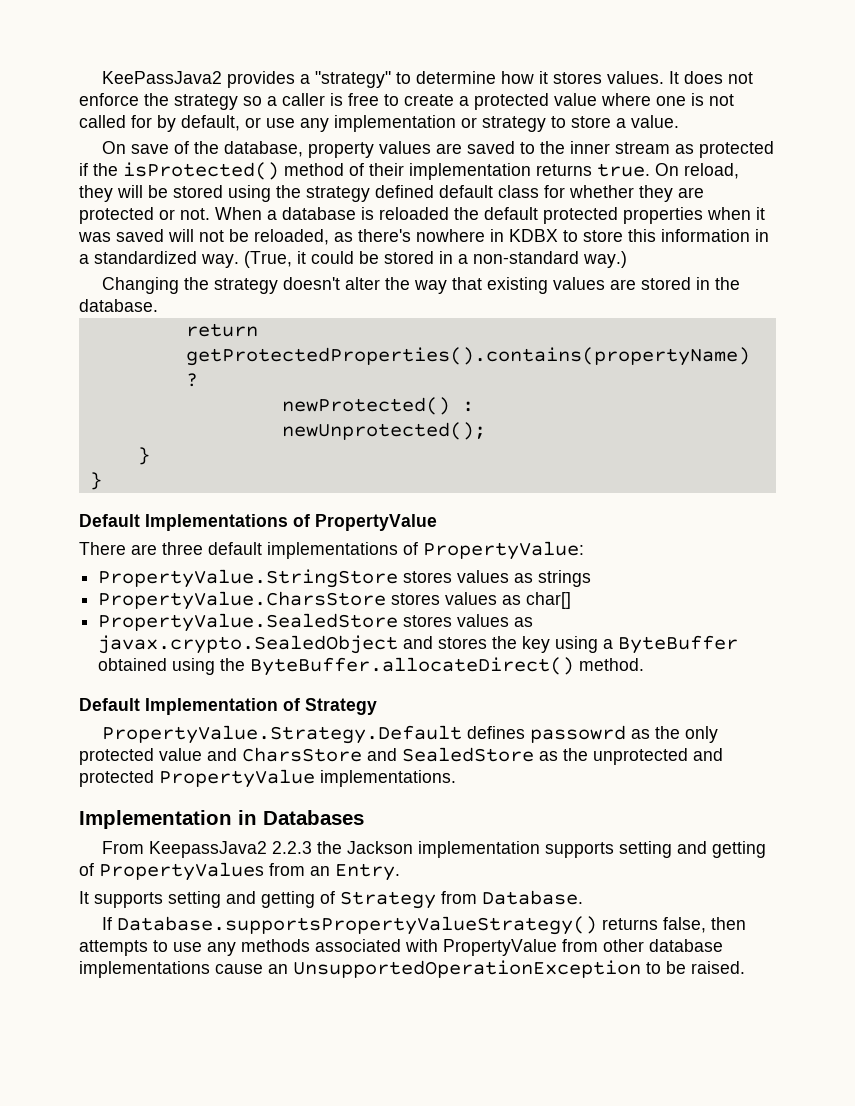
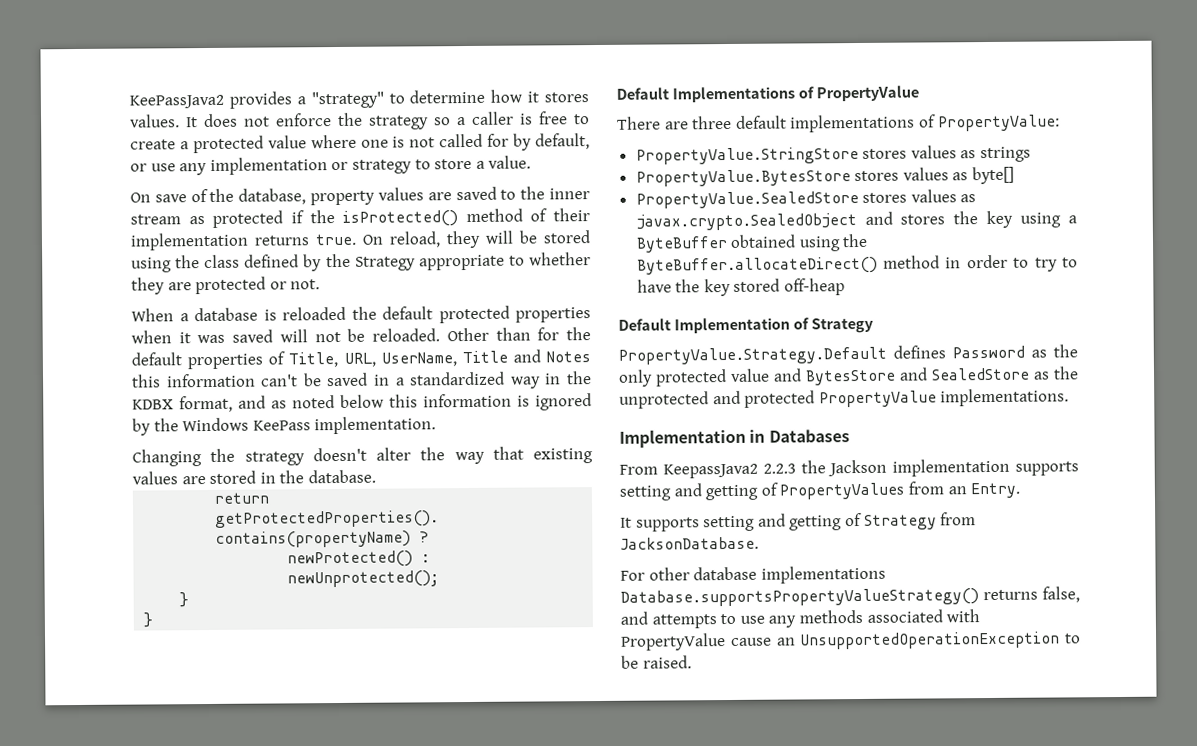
- On reload, they will be stored using the strategy defined default class for whether they are protected or not. When a database is reloaded the default protected properties when it was saved will not be reloaded, as there's nowhere in KDBX to store this information in a standardized way. (True, it could be stored in a non-standard way.)
+ On reload, they will be stored using the class defined by the Strategy appropriate to whether they are protected or not.
+ When a database is reloaded the default protected properties when it was saved will not be reloaded. Other than for the default properties of Title, URL, UserName, Title and Notes this information can't be saved in a standardized way in the KDBX format, and as noted below this information is ignored by the Windows KeePass implementation.
- PropertyValue.CharsStore stores values as char[]
+ PropertyValue.BytesStore stores values as byte[]
- PropertyValue.SealedStore stores values as javax.crypto.SealedObject and stores the key using a ByteBuffer obtained using the ByteBuffer.allocateDirect() method.
+ PropertyValue.SealedStore stores values as javax.crypto.SealedObject and stores the key using a ByteBuffer obtained using the ByteBuffer.allocateDirect() method in order to try to have the key stored off-heap
- PropertyValue.Strategy.Default defines passowrd as the only protected value and CharsStore and SealedStore as the unprotected and protected PropertyValue implementations.
+ PropertyValue.Strategy.Default defines Password as the only protected value and BytesStore and SealedStore as the unprotected and protected PropertyValue implementations.
- It supports setting and getting of Strategy from Database.
- If Database.supportsPropertyValueStrategy() returns false, then attempts to use any methods associated with PropertyValue from other database implementations cause an UnsupportedOperationException to be raised.
+ It supports setting and getting of Strategy from JacksonDatabase.
+ For other database implementations Database.supportsPropertyValueStrategy() returns false, and attempts to use any methods associated with PropertyValue cause an UnsupportedOperationException to be raised.

